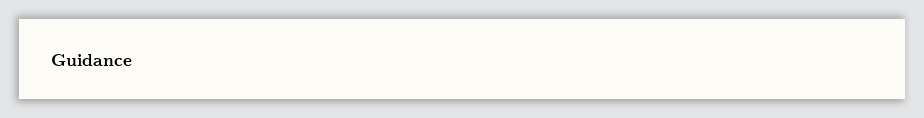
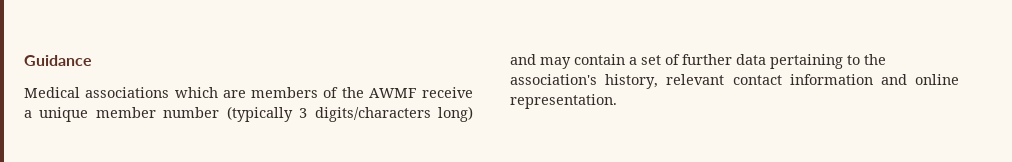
+ Medical associations which are members of the AWMF receive a unique member number (typically 3 digits/characters long) and may contain a set of further data pertaining to the association's history, relevant contact information and online representation.

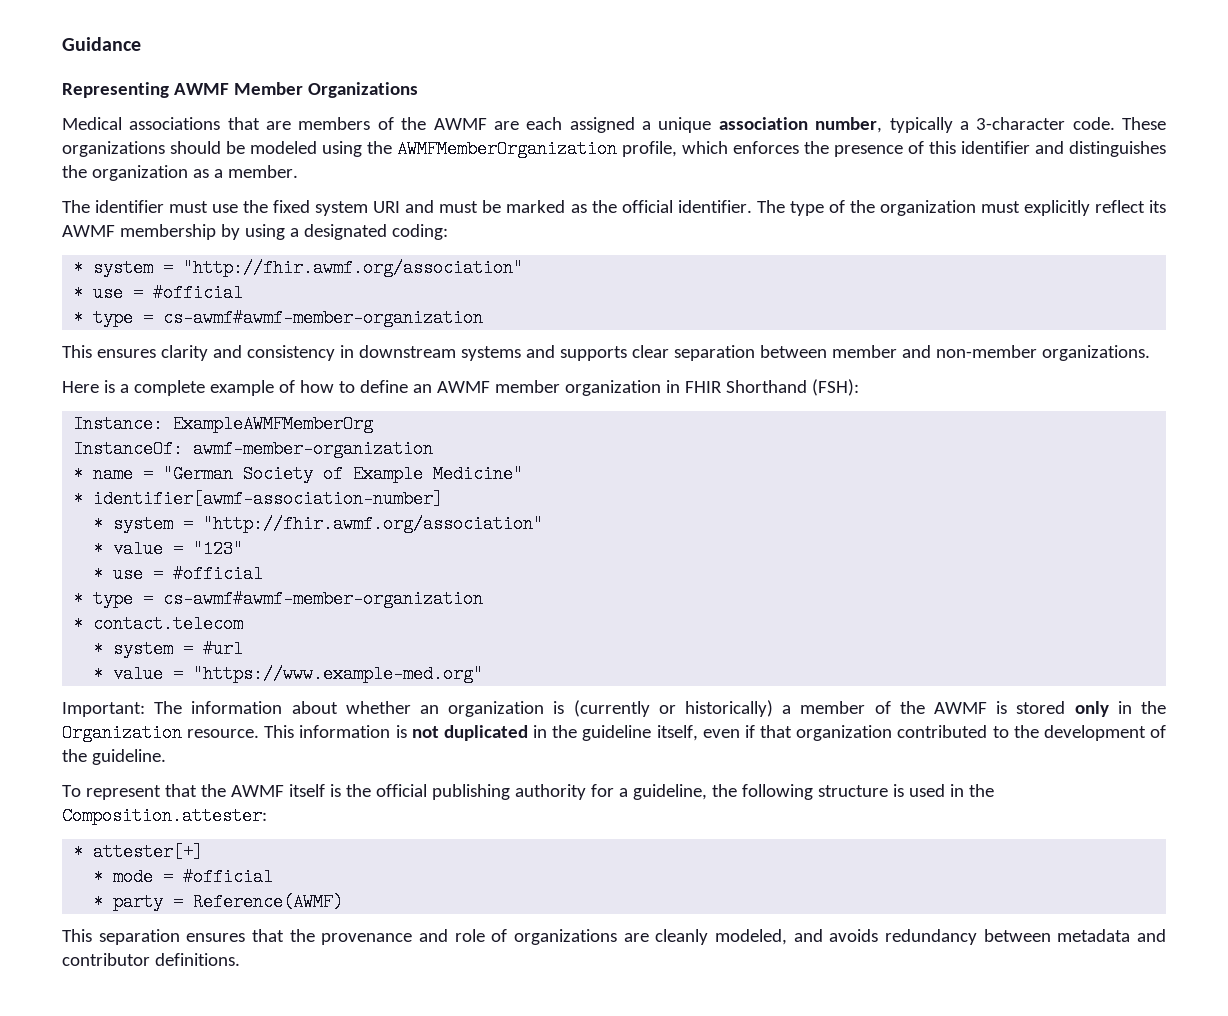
+ Representing AWMF Member Organizations
- Medical associations which are members of the AWMF receive a unique member number (typically 3 digits/characters long) and may contain a set of further data pertaining to the association's history, relevant contact information and online representation.
+ Medical associations that are members of the AWMF are each assigned a unique association number, typically a 3-character code. These organizations should be modeled using the AWMFMemberOrganization profile, which enforces the presence of this identifier and distinguishes the organization as a member.
+ The identifier must use the fixed system URI and must be marked as the official identifier. The type of the organization must explicitly reflect its AWMF membership by using a designated coding:
+ * system = "http://fhir.awmf.org/association"
+ * use = #official
+ * type = cs-awmf#awmf-member-organization
+ This ensures clarity and consistency in downstream systems and supports clear separation between member and non-member organizations.
+ Here is a complete example of how to define an AWMF member organization in FHIR Shorthand (FSH):
+ Instance: ExampleAWMFMemberOrg
+ InstanceOf: awmf-member-organization
+ * name = "German Society of Example Medicine"
+ * identifier[awmf-association-number]
+ * system = "http://fhir.awmf.org/association"
+ * value = "123"
+ * use = #official
+ * type = cs-awmf#awmf-member-organization
+ * contact.telecom
+ * system = #url
+ * value = "https://www.example-med.org"
+ Important: The information about whether an organization is (currently or historically) a member of the AWMF is stored only in the Organization resource. This information is not duplicated in the guideline itself, even if that organization contributed to the development of the guideline.
+ To represent that the AWMF itself is the official publishing authority for a guideline, the following structure is used in the Composition.attester:
+ * attester[+]
+ * mode = #official
+ * party = Reference(AWMF)
+ This separation ensures that the provenance and role of organizations are cleanly modeled, and avoids redundancy between metadata and contributor definitions.

